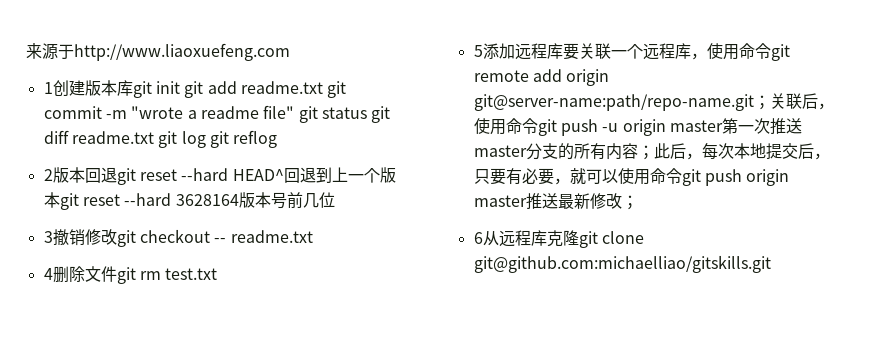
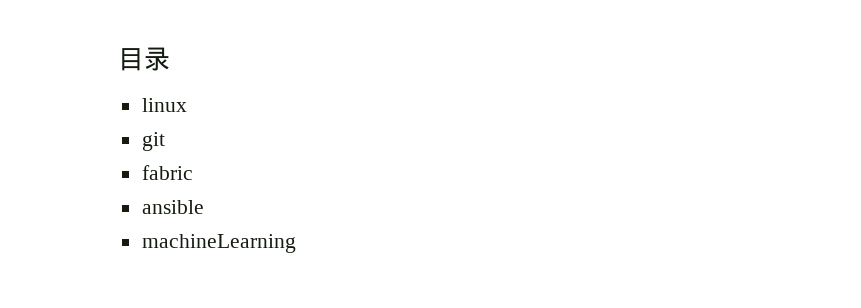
- 来源于http://www.liaoxuefeng.com
- 1创建版本库git init git add readme.txt git commit -m "wrote a readme file" git status git diff readme.txt git log git reflog
- 2版本回退git reset --hard HEAD^回退到上一个版本git reset --hard 3628164版本号前几位
- 3撤销修改git checkout -- readme.txt
- 4删除文件git rm test.txt
- 5添加远程库要关联一个远程库，使用命令git remote add origin git@server-name:path/repo-name.git；关联后，使用命令git push -u origin master第一次推送master分支的所有内容；此后，每次本地提交后，只要有必要，就可以使用命令git push origin master推送最新修改；
- 6从远程库克隆git clone git@github.com:michaelliao/gitskills.git
+ 目录
+ linux
+ git
+ fabric
+ ansible
+ machineLearning

